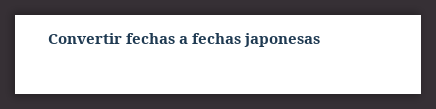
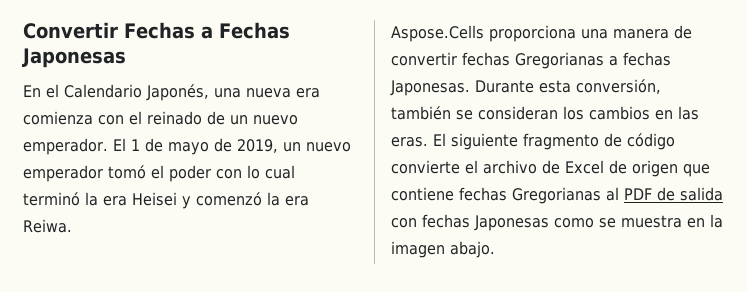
- Convertir fechas a fechas japonesas
+ Convertir Fechas a Fechas Japonesas
+ En el Calendario Japonés, una nueva era comienza con el reinado de un nuevo emperador. El 1 de mayo de 2019, un nuevo emperador tomó el poder con lo cual terminó la era Heisei y comenzó la era Reiwa.
+ Aspose.Cells proporciona una manera de convertir fechas Gregorianas a fechas Japonesas. Durante esta conversión, también se consideran los cambios en las eras. El siguiente fragmento de código convierte el archivo de Excel de origen que contiene fechas Gregorianas al PDF de salida con fechas Japonesas como se muestra en la imagen abajo.

